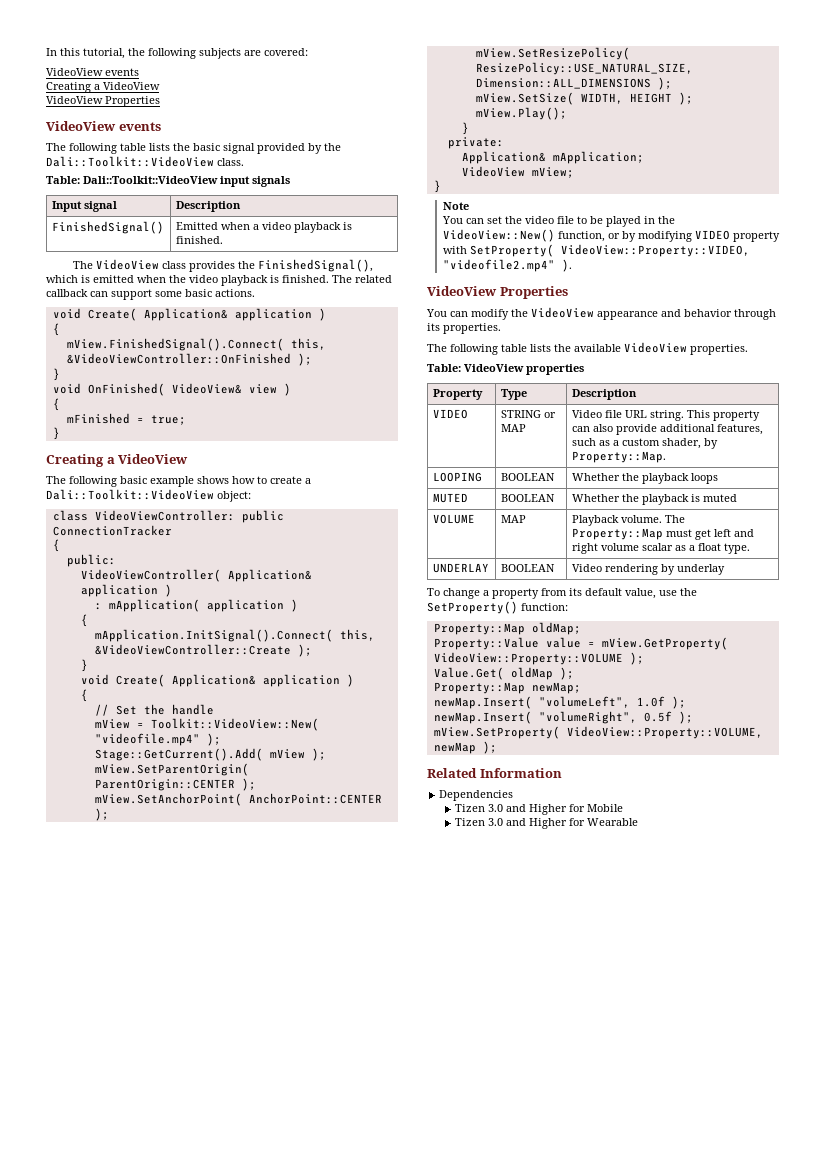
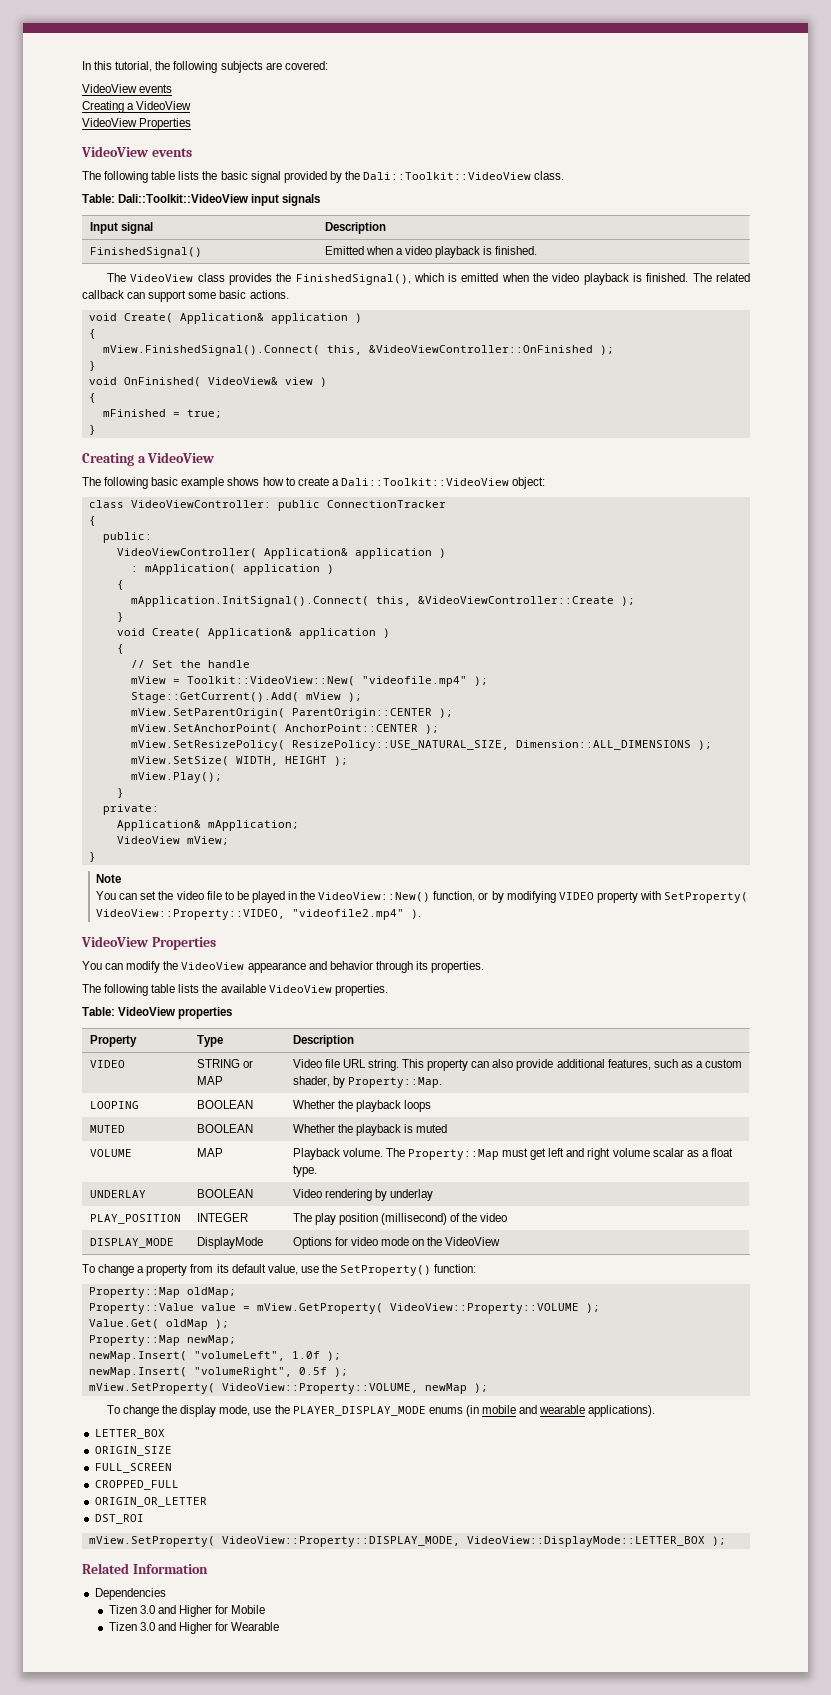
+ PLAY_POSITION | INTEGER | The play position (millisecond) of the video
+ DISPLAY_MODE | DisplayMode | Options for video mode on the VideoView
+ To change the display mode, use the PLAYER_DISPLAY_MODE enums (in mobile and wearable applications).
+ LETTER_BOX
+ ORIGIN_SIZE
+ FULL_SCREEN
+ CROPPED_FULL
+ ORIGIN_OR_LETTER
+ DST_ROI
+ mView.SetProperty( VideoView::Property::DISPLAY_MODE, VideoView::DisplayMode::LETTER_BOX );

